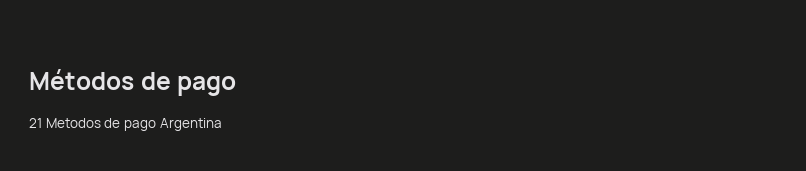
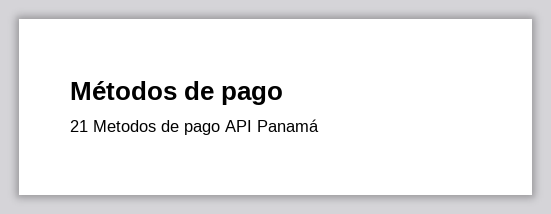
- 21 Metodos de pago Argentina
+ 21 Metodos de pago API Panamá

